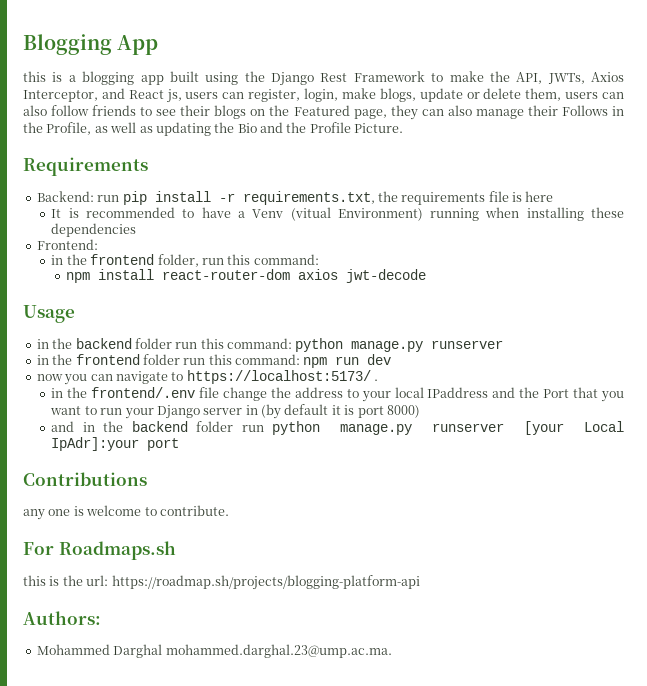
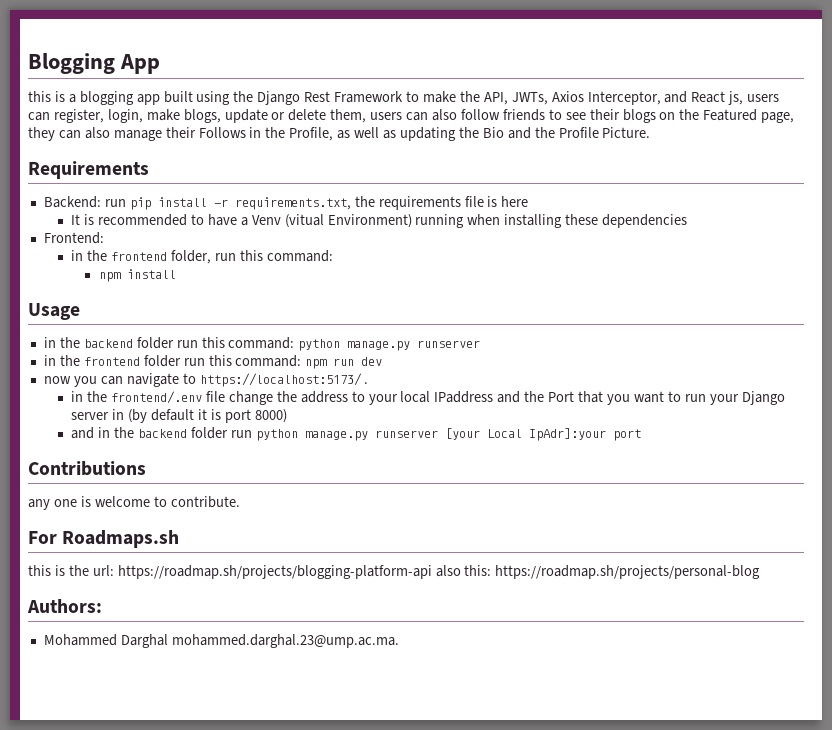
- npm install react-router-dom axios jwt-decode
+ npm install
- this is the url: https://roadmap.sh/projects/blogging-platform-api
+ this is the url: https://roadmap.sh/projects/blogging-platform-api also this: https://roadmap.sh/projects/personal-blog

